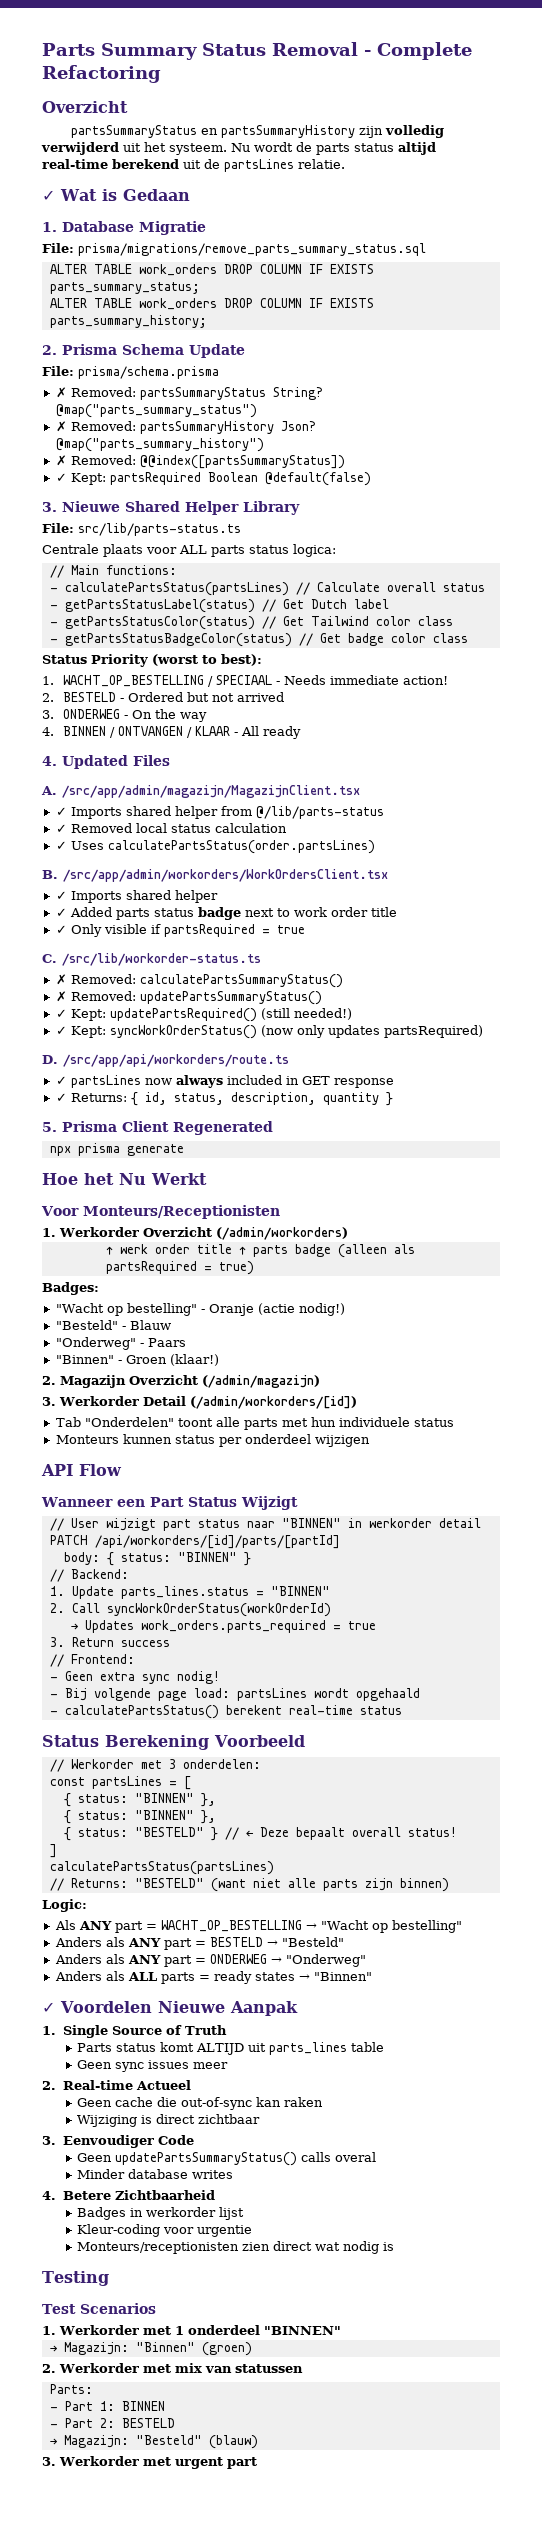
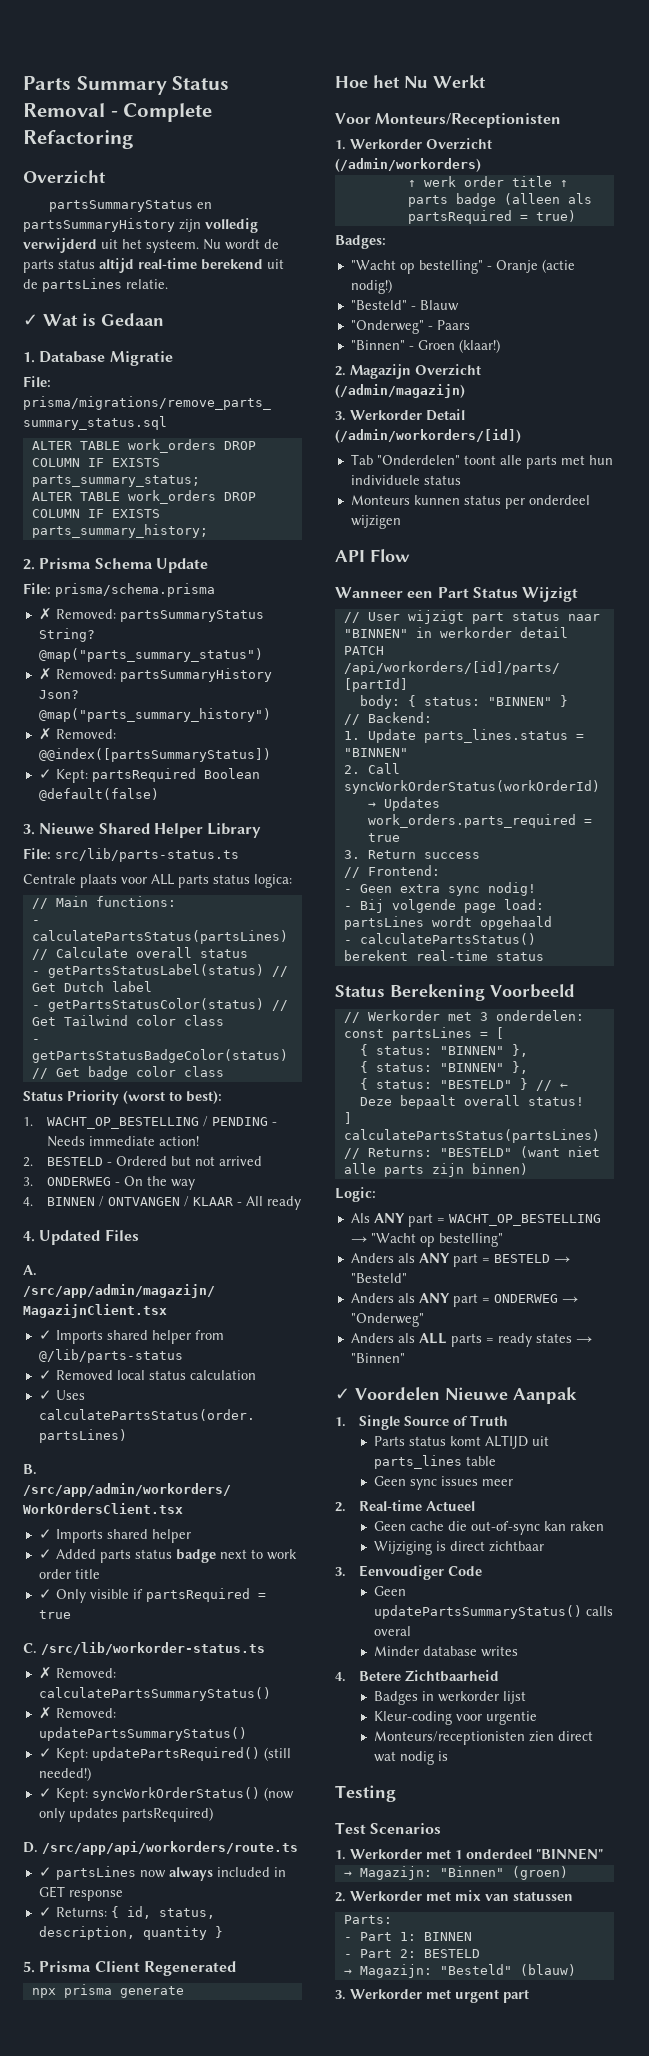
- 1. WACHT_OP_BESTELLING / SPECIAAL - Needs immediate action!
+ 1. WACHT_OP_BESTELLING / PENDING - Needs immediate action!

